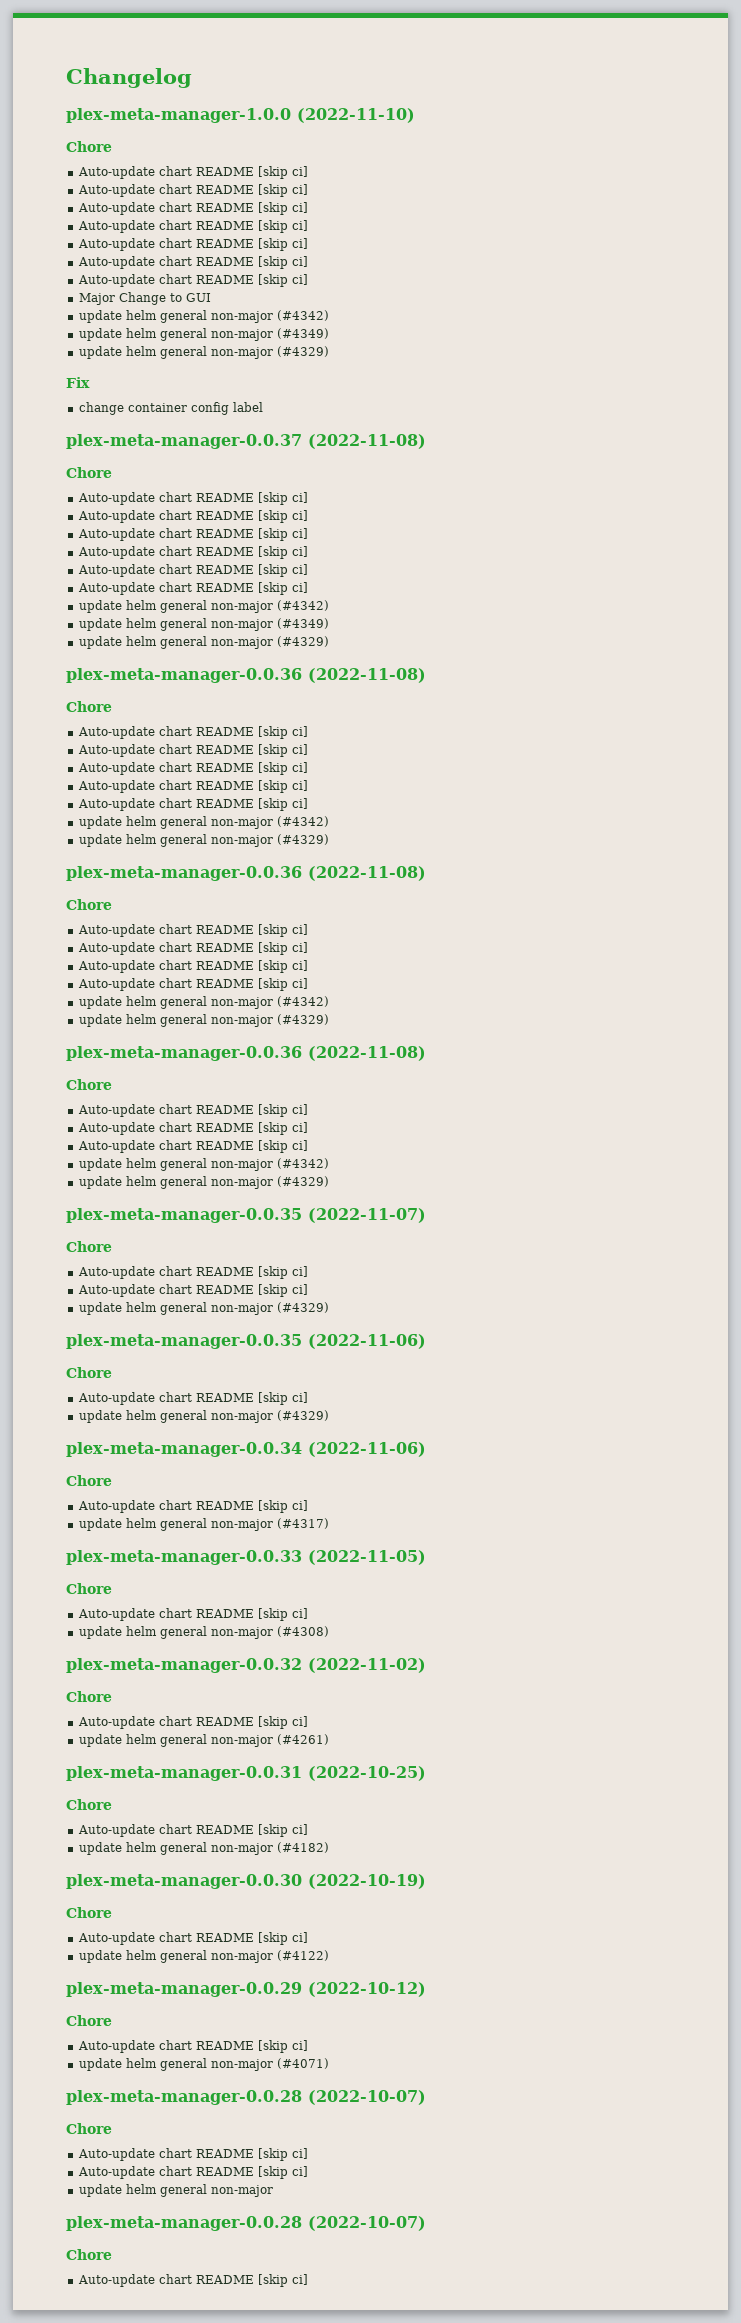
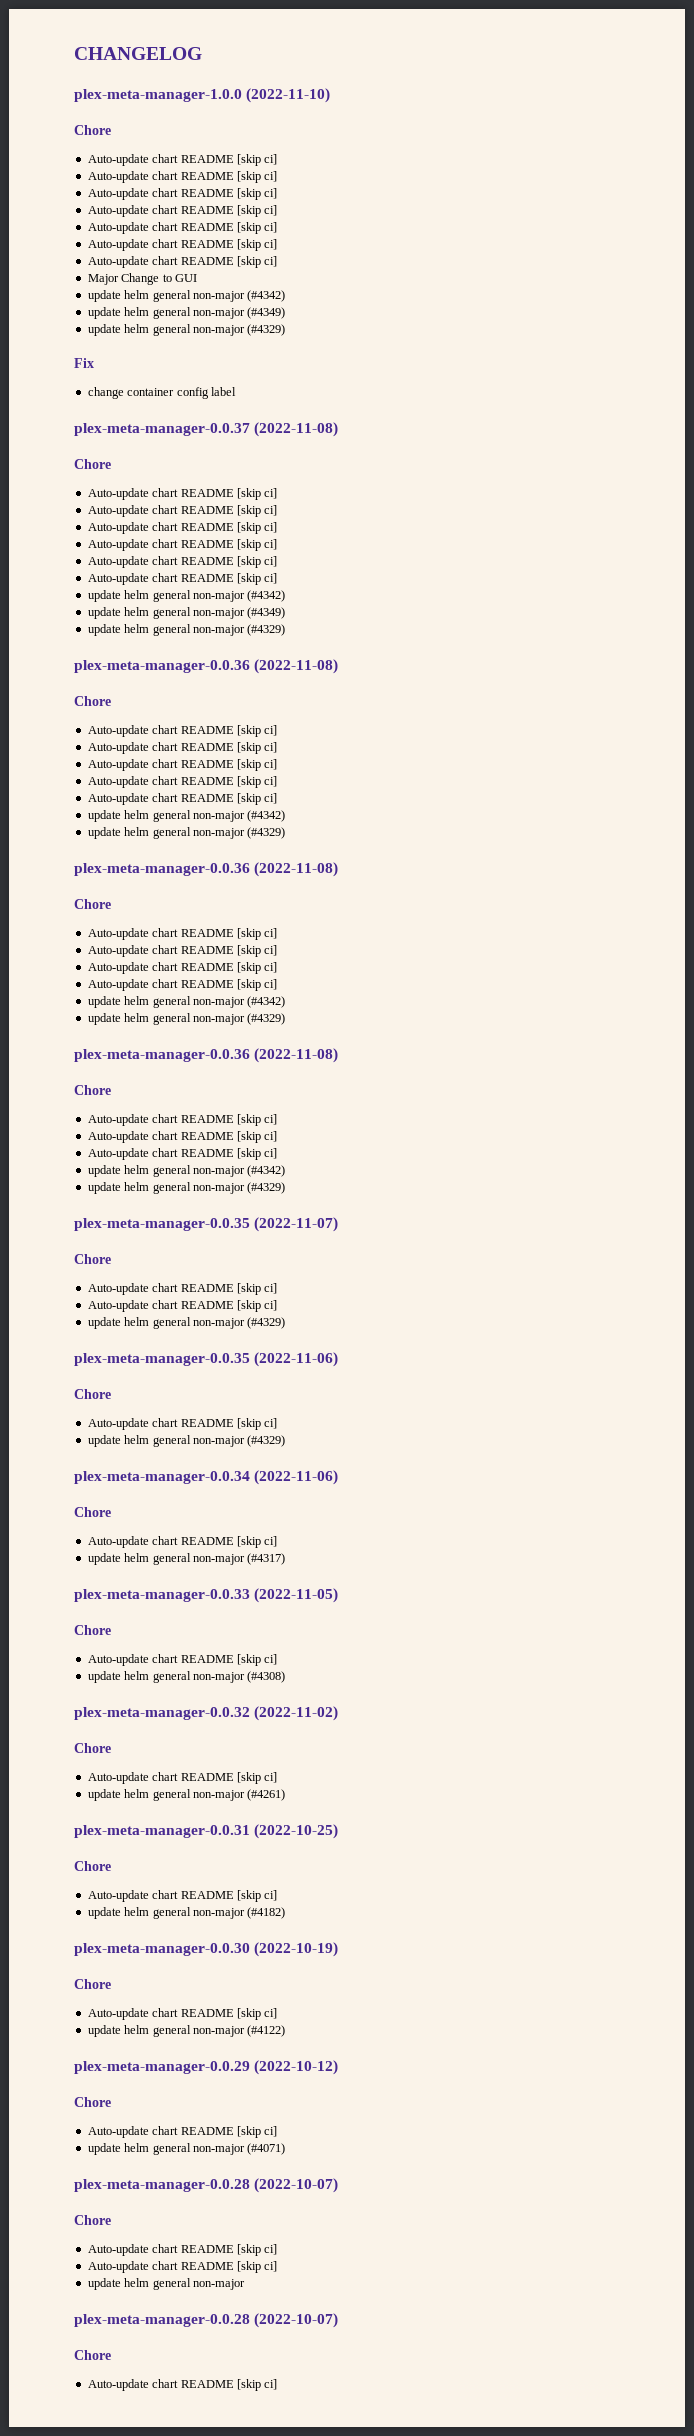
- Changelog
+ CHANGELOG

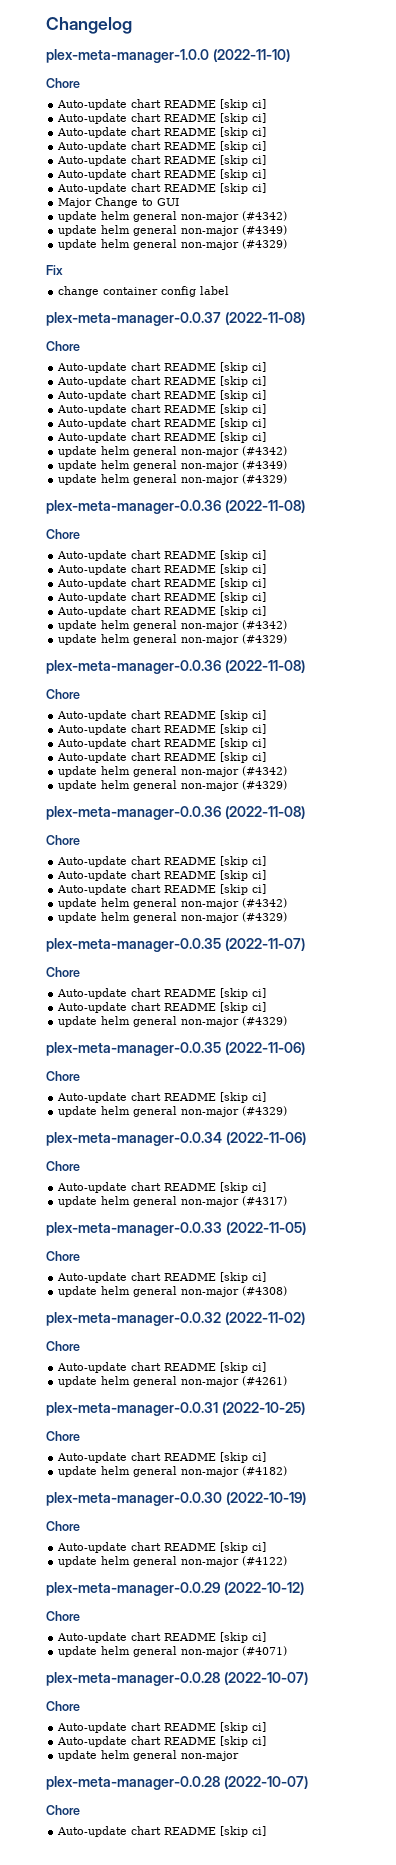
- CHANGELOG
+ Changelog

